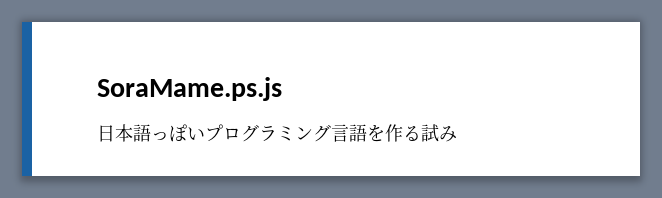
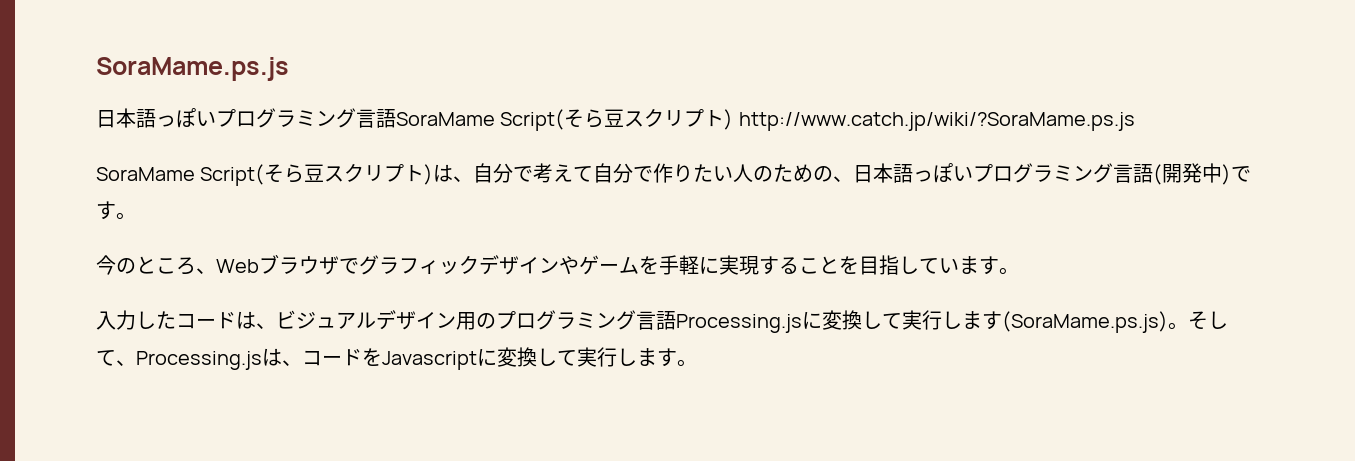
- 日本語っぽいプログラミング言語を作る試み
+ 日本語っぽいプログラミング言語SoraMame Script(そら豆スクリプト) http://www.catch.jp/wiki/?SoraMame.ps.js
+ SoraMame Script(そら豆スクリプト)は、自分で考えて自分で作りたい人のための、日本語っぽいプログラミング言語(開発中)です。
+ 今のところ、Webブラウザでグラフィックデザインやゲームを手軽に実現することを目指しています。
+ 入力したコードは、ビジュアルデザイン用のプログラミング言語Processing.jsに変換して実行します(SoraMame.ps.js)。そして、Processing.jsは、コードをJavascriptに変換して実行します。

